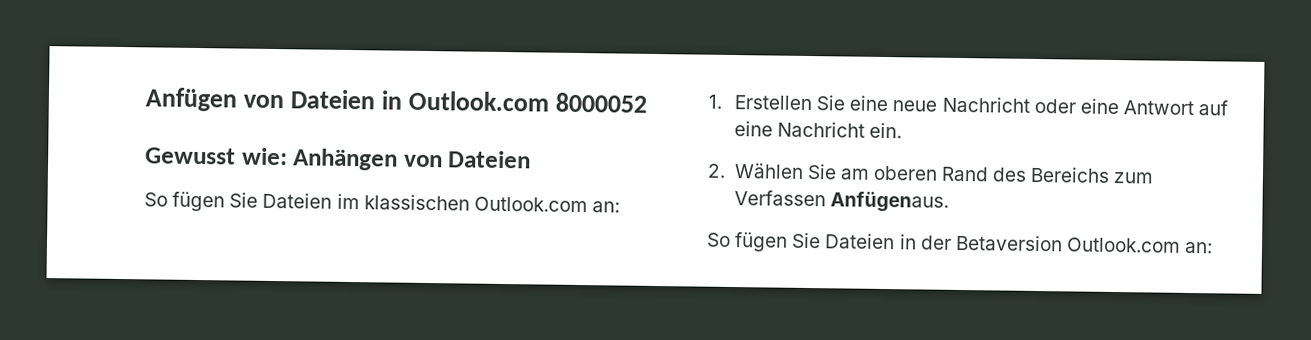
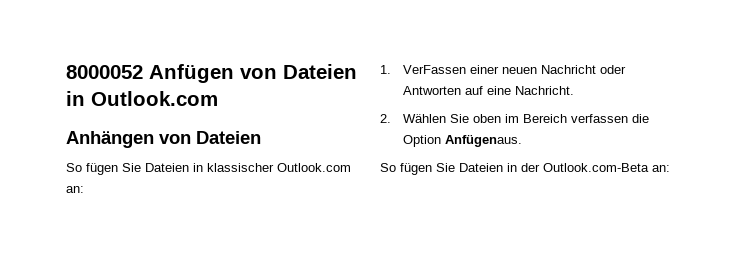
- Anfügen von Dateien in Outlook.com 8000052
- Gewusst wie: Anhängen von Dateien
+ 8000052 Anfügen von Dateien in Outlook.com
+ Anhängen von Dateien
- So fügen Sie Dateien im klassischen Outlook.com an:
+ So fügen Sie Dateien in klassischer Outlook.com an:
- 1. Erstellen Sie eine neue Nachricht oder eine Antwort auf eine Nachricht ein.
- 2. Wählen Sie am oberen Rand des Bereichs zum Verfassen Anfügenaus.
+ 1. VerFassen einer neuen Nachricht oder Antworten auf eine Nachricht.
+ 2. Wählen Sie oben im Bereich verfassen die Option Anfügenaus.
- So fügen Sie Dateien in der Betaversion Outlook.com an:
+ So fügen Sie Dateien in der Outlook.com-Beta an:

